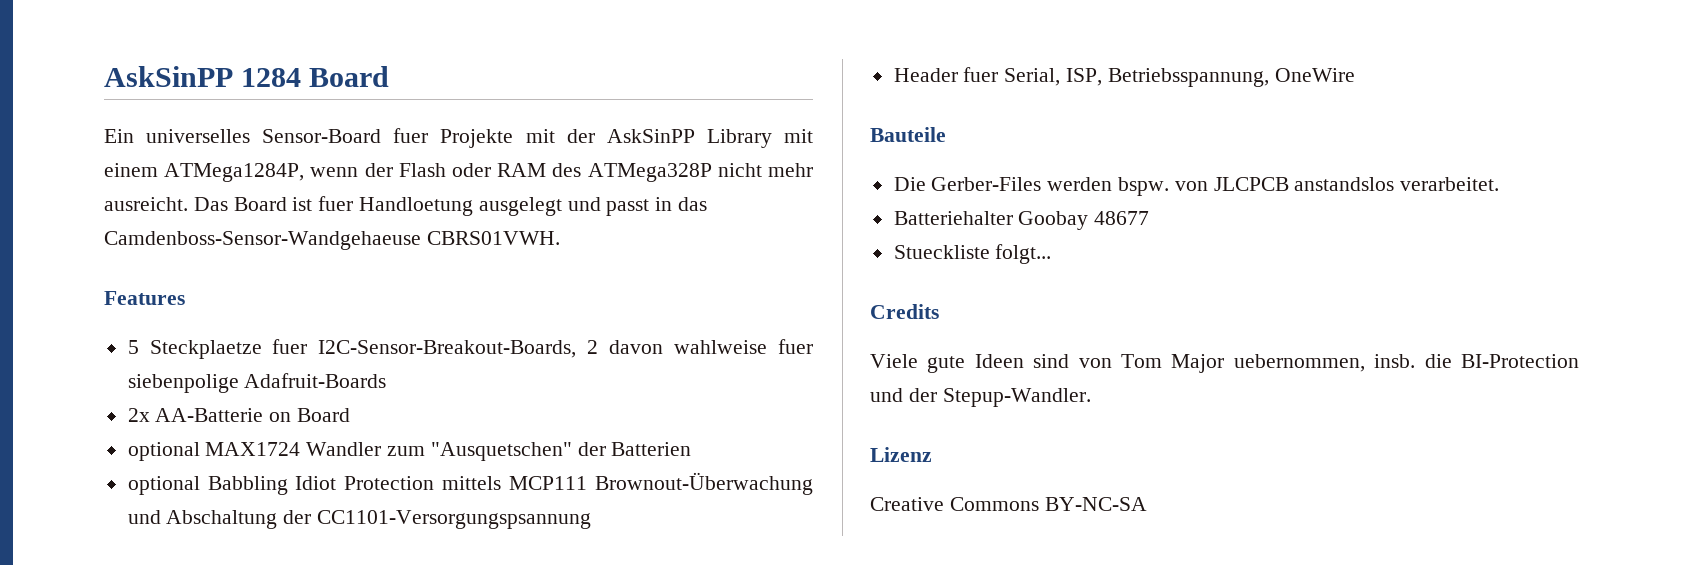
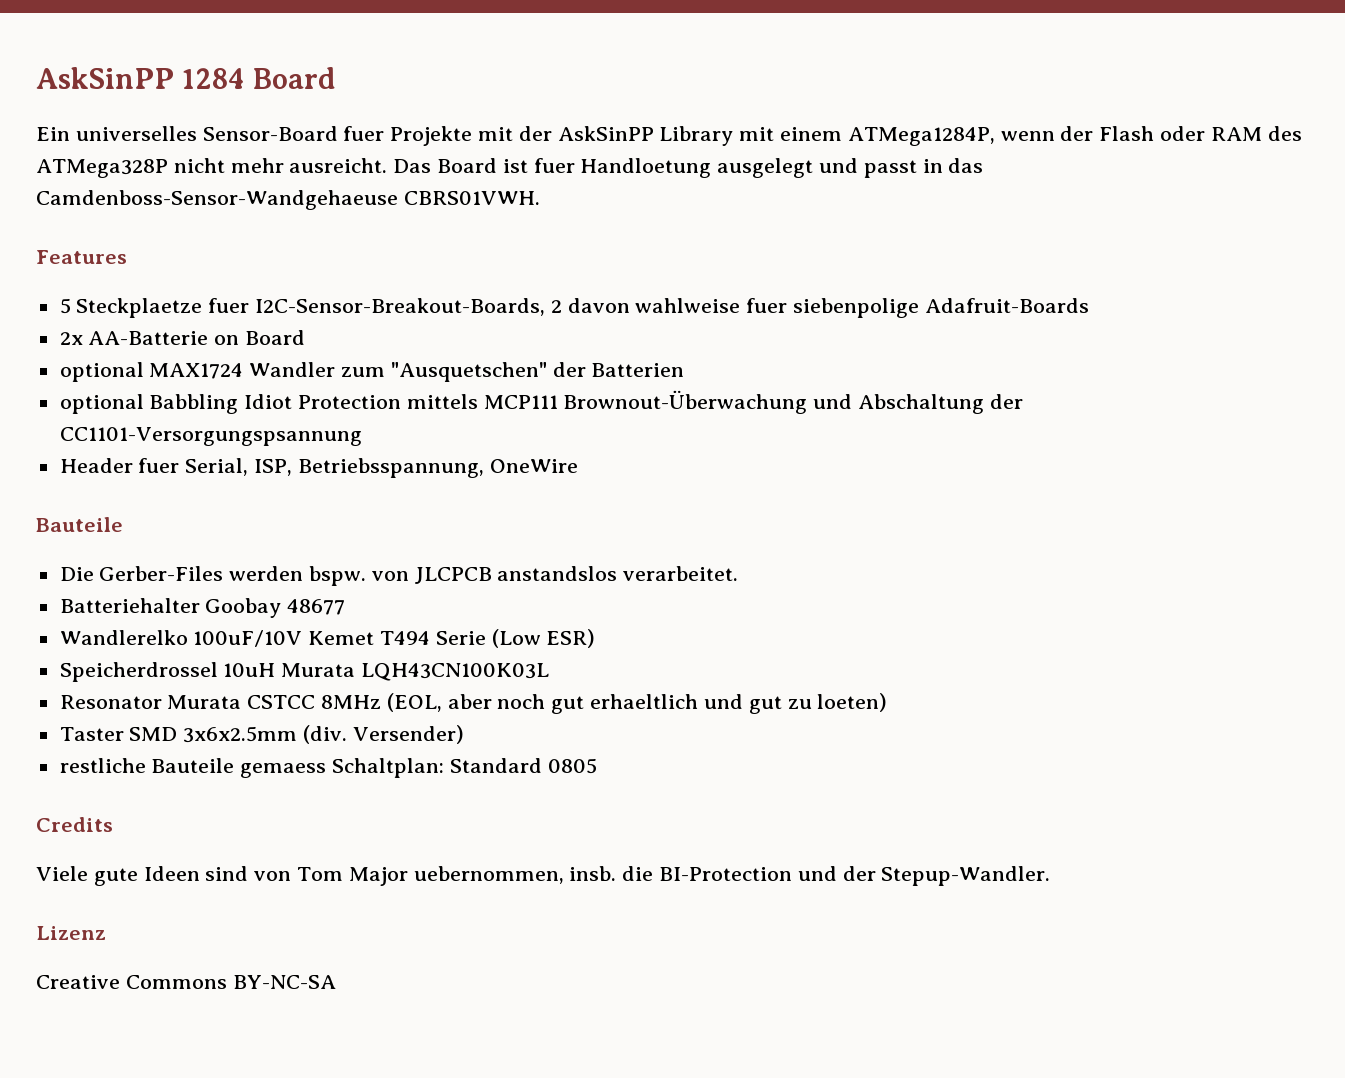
- Stueckliste folgt...
+ Wandlerelko 100uF/10V Kemet T494 Serie (Low ESR)
+ Speicherdrossel 10uH Murata LQH43CN100K03L
+ Resonator Murata CSTCC 8MHz (EOL, aber noch gut erhaeltlich und gut zu loeten)
+ Taster SMD 3x6x2.5mm (div. Versender)
+ restliche Bauteile gemaess Schaltplan: Standard 0805

